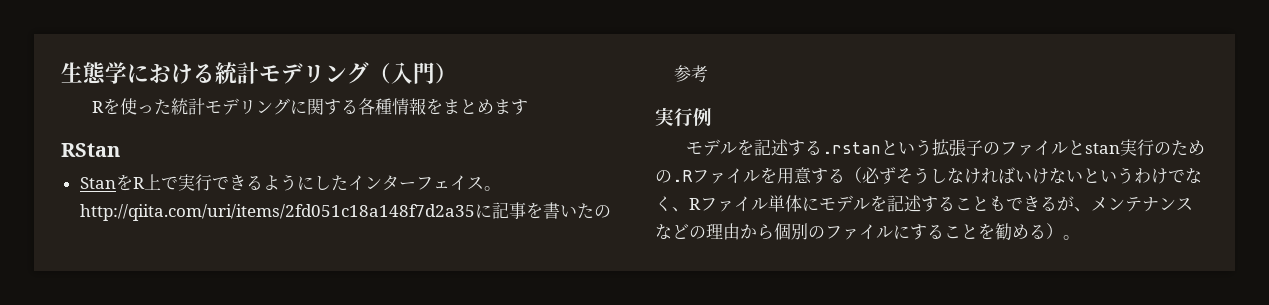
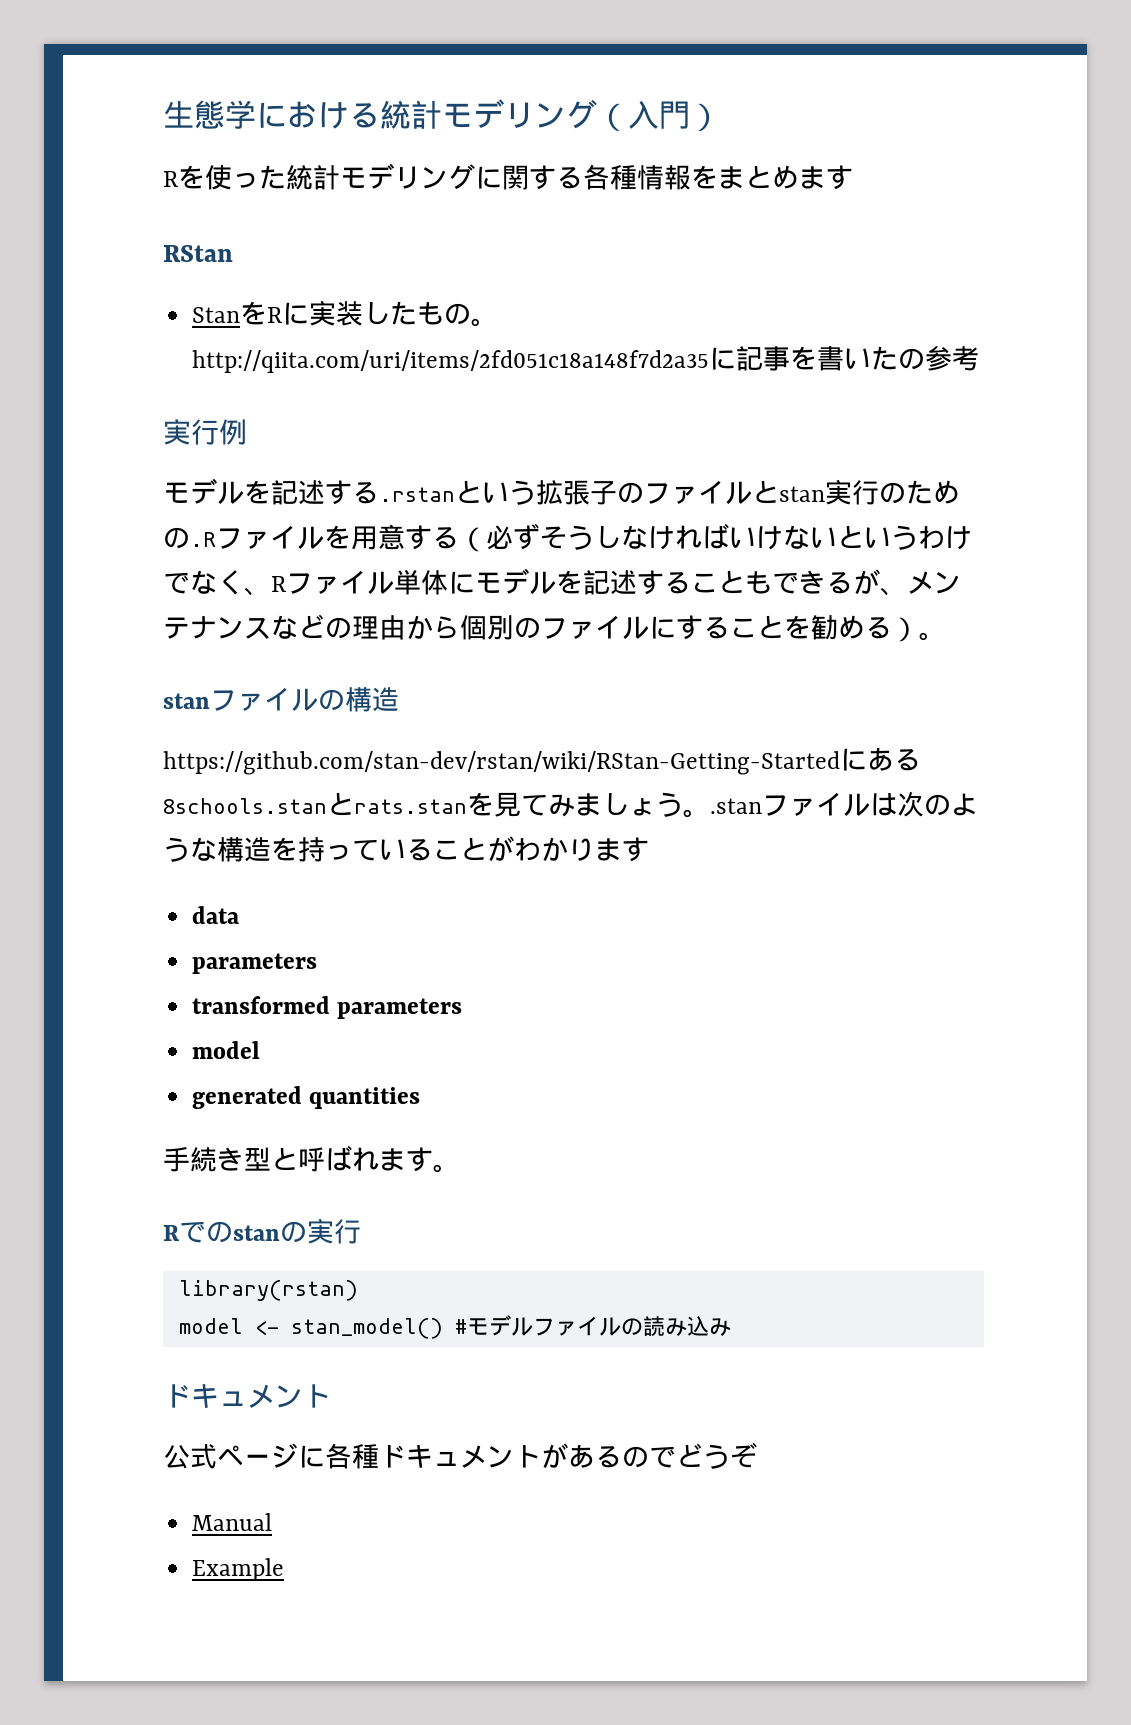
- StanをR上で実行できるようにしたインターフェイス。http://qiita.com/uri/items/2fd051c18a148f7d2a35に記事を書いたの参考
+ StanをRに実装したもの。http://qiita.com/uri/items/2fd051c18a148f7d2a35に記事を書いたの参考
+ stanファイルの構造
+ https://github.com/stan-dev/rstan/wiki/RStan-Getting-Startedにある8schools.stanとrats.stanを見てみましょう。.stanファイルは次のような構造を持っていることがわかります
+ data
+ parameters
+ transformed parameters
+ model
+ generated quantities
+ 手続き型と呼ばれます。
+ Rでのstanの実行
+ library(rstan)
+ model <- stan_model() #モデルファイルの読み込み
+ ドキュメント
+ 公式ページに各種ドキュメントがあるのでどうぞ
+ Manual
+ Example

